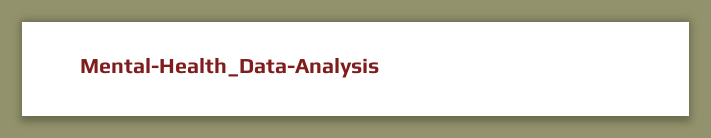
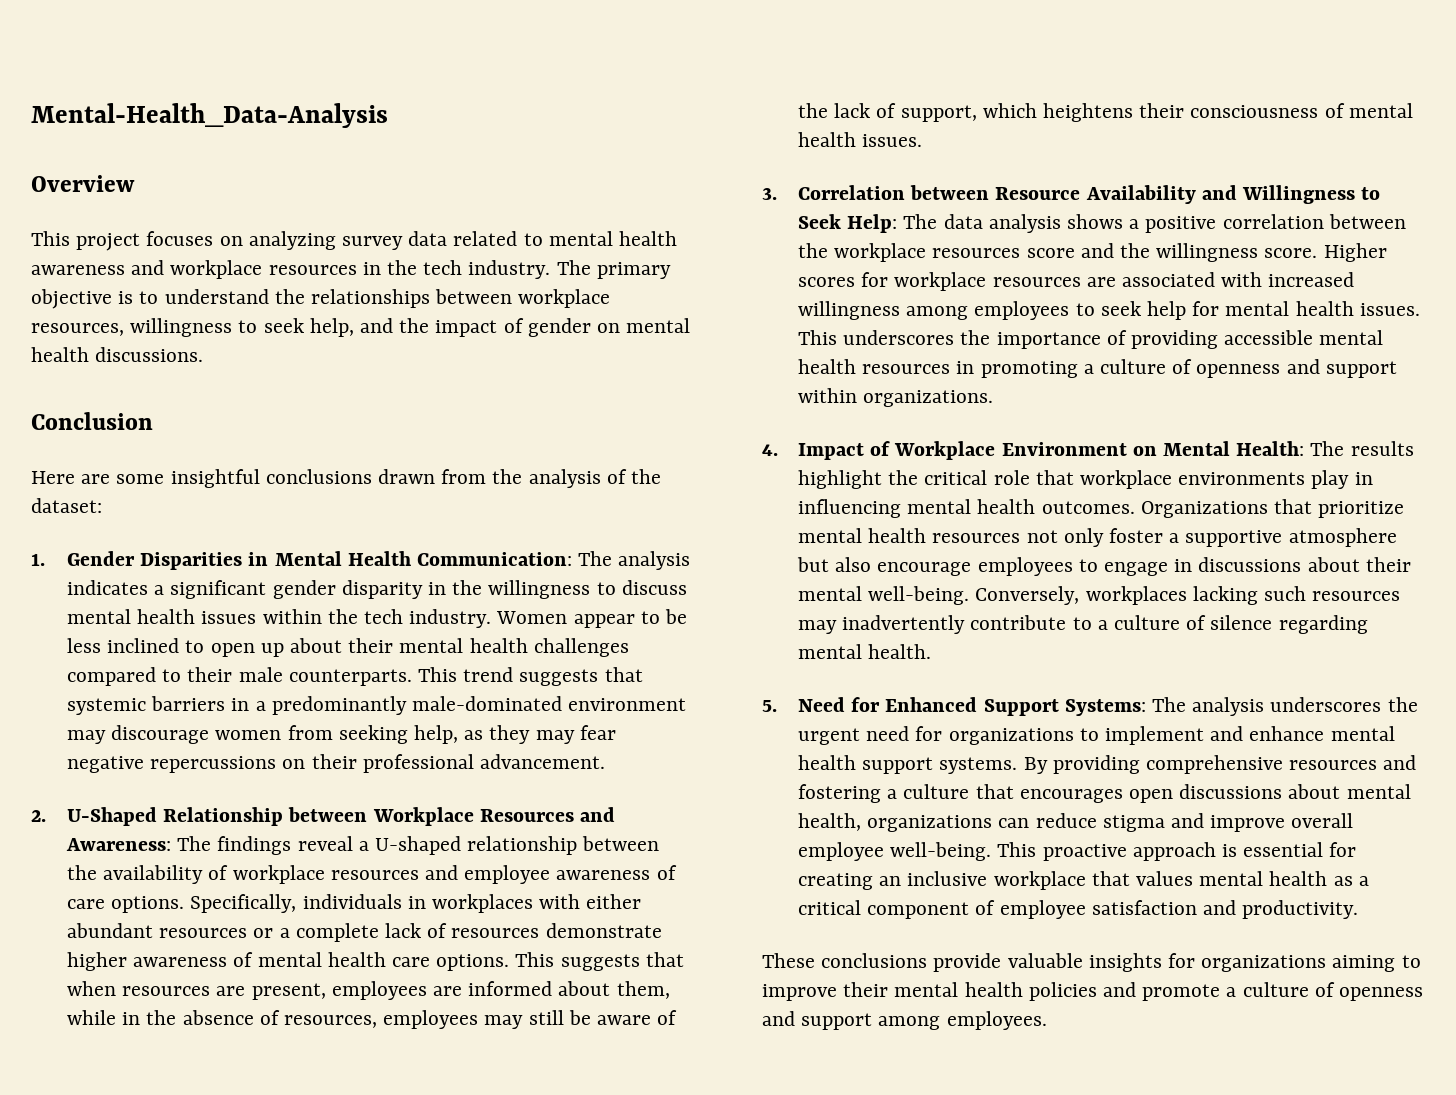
+ Overview
+ This project focuses on analyzing survey data related to mental health awareness and workplace resources in the tech industry. The primary objective is to understand the relationships between workplace resources, willingness to seek help, and the impact of gender on mental health discussions.
+ Conclusion
+ Here are some insightful conclusions drawn from the analysis of the dataset:
+ 1. Gender Disparities in Mental Health Communication: The analysis indicates a significant gender disparity in the willingness to discuss mental health issues within the tech industry. Women appear to be less inclined to open up about their mental health challenges compared to their male counterparts. This trend suggests that systemic barriers in a predominantly male-dominated environment may discourage women from seeking help, as they may fear negative repercussions on their professional advancement.
+ 2. U-Shaped Relationship between Workplace Resources and Awareness: The findings reveal a U-shaped relationship between the availability of workplace resources and employee awareness of care options. Specifically, individuals in workplaces with either abundant resources or a complete lack of resources demonstrate higher awareness of mental health care options. This suggests that when resources are present, employees are informed about them, while in the absence of resources, employees may still be aware of the lack of support, which heightens their consciousness of mental health issues.
+ 3. Correlation between Resource Availability and Willingness to Seek Help: The data analysis shows a positive correlation between the workplace resources score and the willingness score. Higher scores for workplace resources are associated with increased willingness among employees to seek help for mental health issues. This underscores the importance of providing accessible mental health resources in promoting a culture of openness and support within organizations.
+ 4. Impact of Workplace Environment on Mental Health: The results highlight the critical role that workplace environments play in influencing mental health outcomes. Organizations that prioritize mental health resources not only foster a supportive atmosphere but also encourage employees to engage in discussions about their mental well-being. Conversely, workplaces lacking such resources may inadvertently contribute to a culture of silence regarding mental health.
+ 5. Need for Enhanced Support Systems: The analysis underscores the urgent need for organizations to implement and enhance mental health support systems. By providing comprehensive resources and fostering a culture that encourages open discussions about mental health, organizations can reduce stigma and improve overall employee well-being. This proactive approach is essential for creating an inclusive workplace that values mental health as a critical component of employee satisfaction and productivity.
+ These conclusions provide valuable insights for organizations aiming to improve their mental health policies and promote a culture of openness and support among employees.

